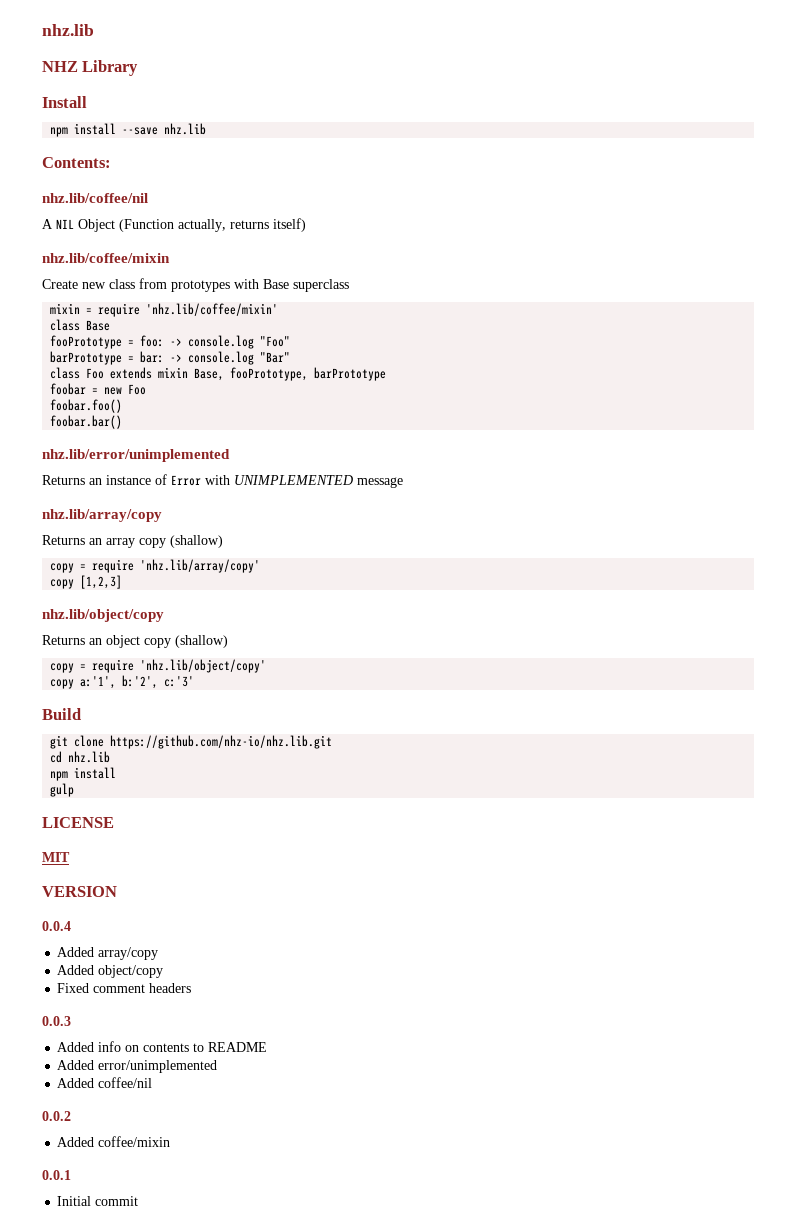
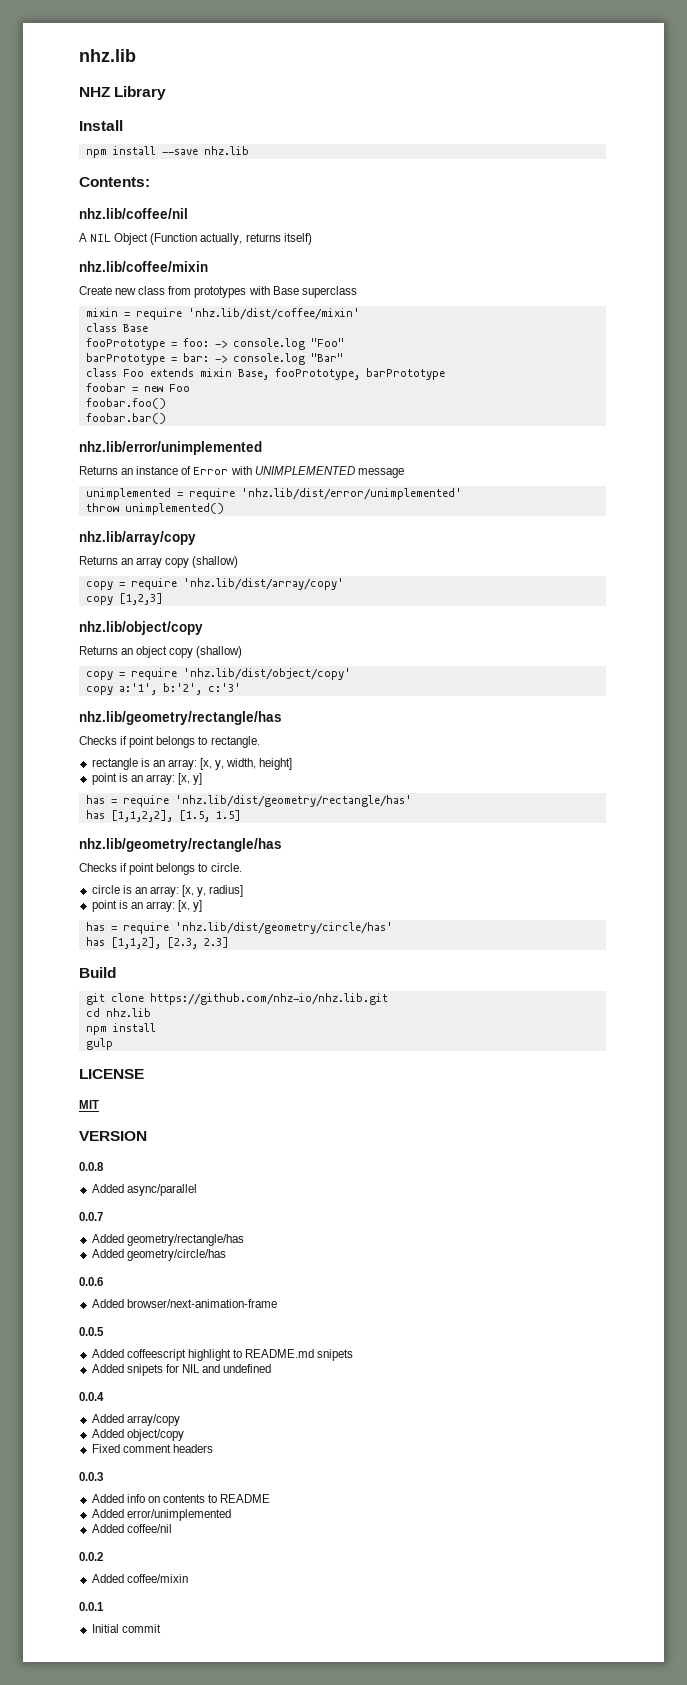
- mixin = require 'nhz.lib/coffee/mixin'
+ mixin = require 'nhz.lib/dist/coffee/mixin'
+ unimplemented = require 'nhz.lib/dist/error/unimplemented'
+ throw unimplemented()
- copy = require 'nhz.lib/array/copy'
+ copy = require 'nhz.lib/dist/array/copy'
- copy = require 'nhz.lib/object/copy'
+ copy = require 'nhz.lib/dist/object/copy'
  copy a:'1', b:'2', c:'3'
+ nhz.lib/geometry/rectangle/has
+ Checks if point belongs to rectangle.
+ rectangle is an array: [x, y, width, height]
+ point is an array: [x, y]
+ has = require 'nhz.lib/dist/geometry/rectangle/has'
+ has [1,1,2,2], [1.5, 1.5]
+ nhz.lib/geometry/rectangle/has
+ Checks if point belongs to circle.
+ circle is an array: [x, y, radius]
+ point is an array: [x, y]
+ has = require 'nhz.lib/dist/geometry/circle/has'
+ has [1,1,2], [2.3, 2.3]
+ 0.0.8
+ Added async/parallel
+ 0.0.7
+ Added geometry/rectangle/has
+ Added geometry/circle/has
+ 0.0.6
+ Added browser/next-animation-frame
+ 0.0.5
+ Added coffeescript highlight to README.md snipets
+ Added snipets for NIL and undefined

